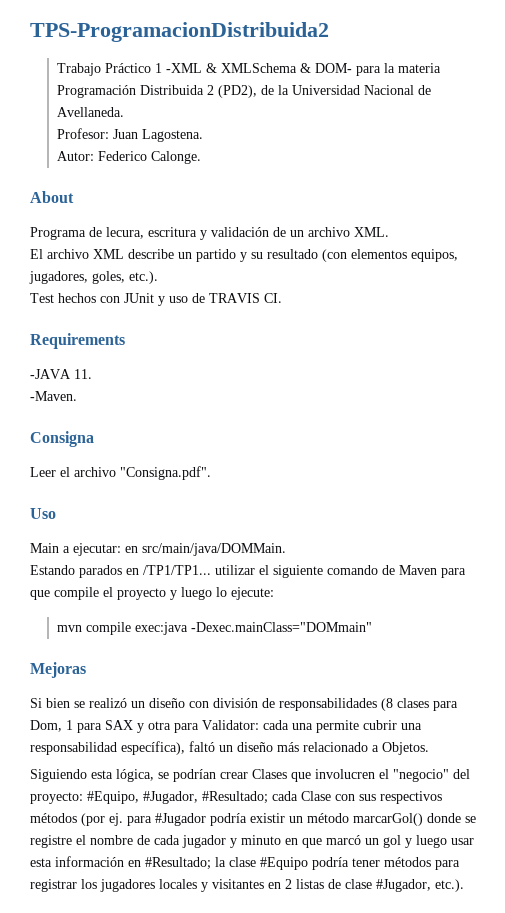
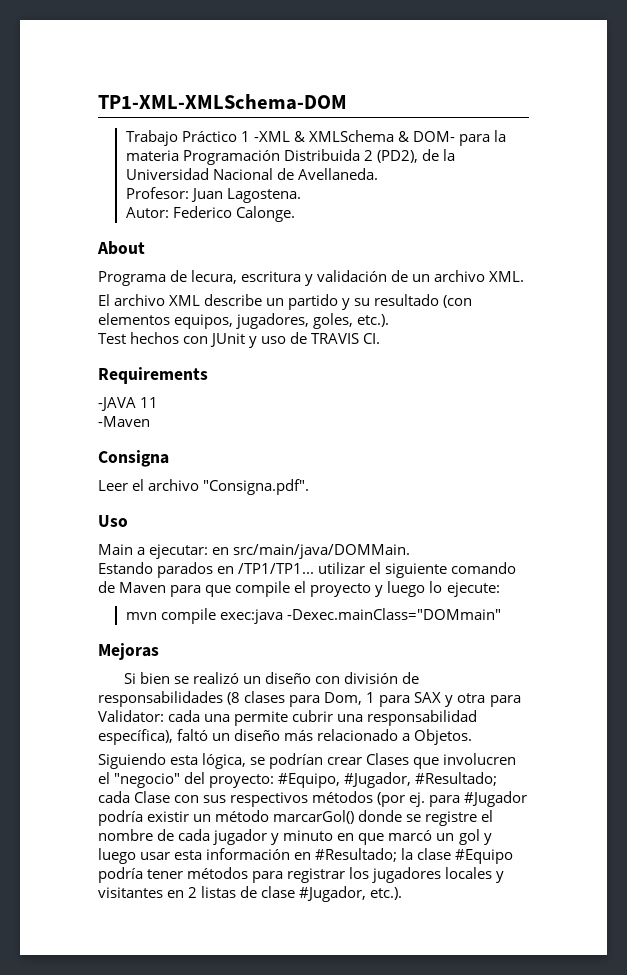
- TPS-ProgramacionDistribuida2
+ TP1-XML-XMLSchema-DOM
- -JAVA 11.
- -Maven.
+ -JAVA 11
+ -Maven

